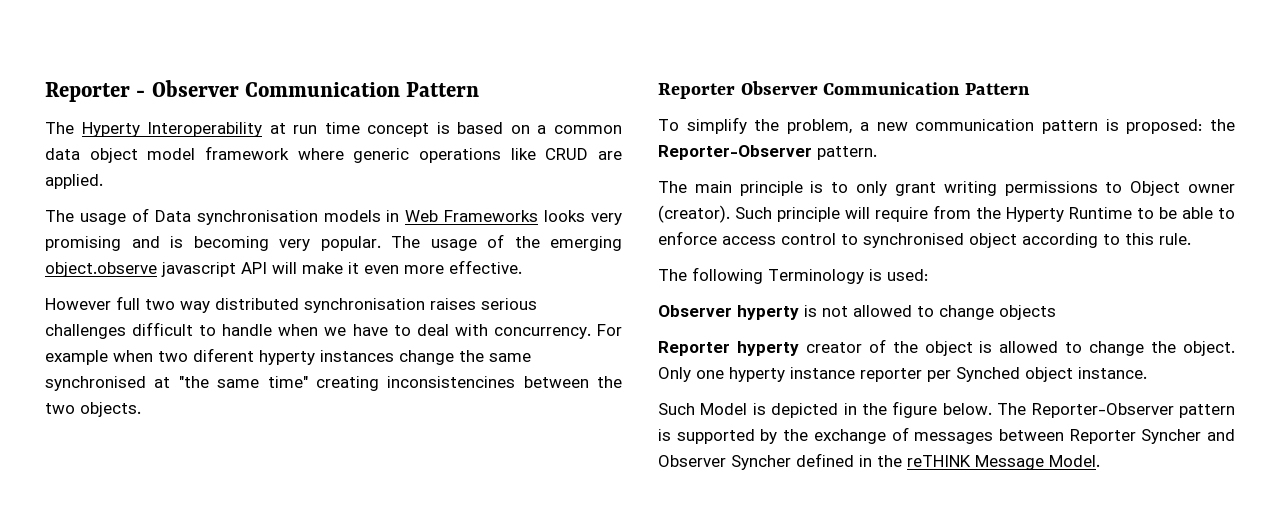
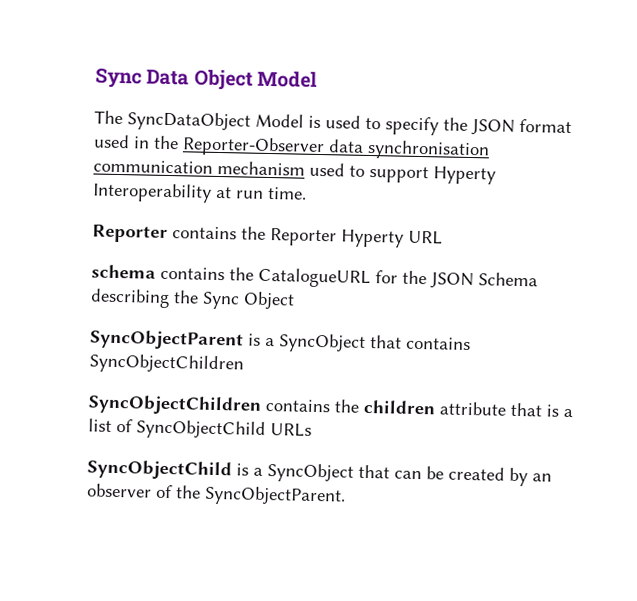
- Reporter - Observer Communication Pattern
- The Hyperty Interoperability at run time concept is based on a common data object model framework where generic operations like CRUD are applied.
- The usage of Data synchronisation models in Web Frameworks looks very promising and is becoming very popular. The usage of the emerging object.observe javascript API will make it even more effective.
- However full two way distributed synchronisation raises serious challenges difficult to handle when we have to deal with concurrency. For example when two diferent hyperty instances change the same synchronised at "the same time" creating inconsistencines between the two objects.
- Reporter Observer Communication Pattern
- To simplify the problem, a new communication pattern is proposed: the Reporter-Observer pattern.
- The main principle is to only grant writing permissions to Object owner (creator). Such principle will require from the Hyperty Runtime to be able to enforce access control to synchronised object according to this rule.
- The following Terminology is used:
- Observer hyperty is not allowed to change objects
- Reporter hyperty creator of the object is allowed to change the object. Only one hyperty instance reporter per Synched object instance.
- Such Model is depicted in the figure below. The Reporter-Observer pattern is supported by the exchange of messages between Reporter Syncher and Observer Syncher defined in the reTHINK Message Model.
+ Sync Data Object Model
+ The SyncDataObject Model is used to specify the JSON format used in the Reporter-Observer data synchronisation communication mechanism used to support Hyperty Interoperability at run time.
+ Reporter contains the Reporter Hyperty URL
+ schema contains the CatalogueURL for the JSON Schema describing the Sync Object
+ SyncObjectParent is a SyncObject that contains SyncObjectChildren
+ SyncObjectChildren contains the children attribute that is a list of SyncObjectChild URLs
+ SyncObjectChild is a SyncObject that can be created by an observer of the SyncObjectParent.

